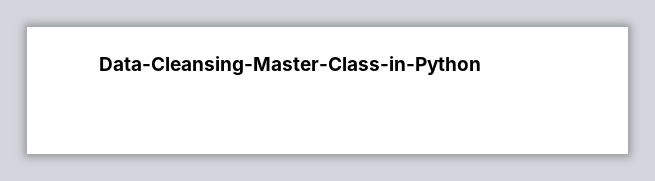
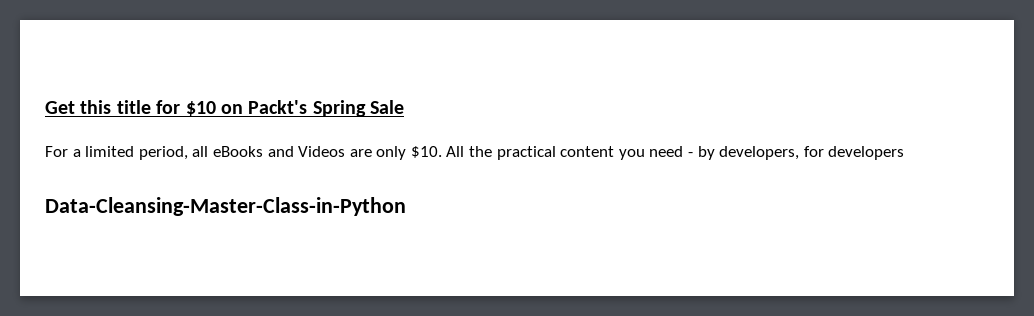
+ Get this title for $10 on Packt's Spring Sale
+ For a limited period, all eBooks and Videos are only $10. All the practical content you need - by developers, for developers

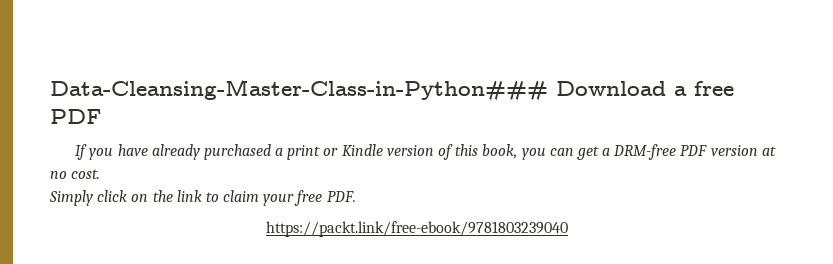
- Get this title for $10 on Packt's Spring Sale
- For a limited period, all eBooks and Videos are only $10. All the practical content you need - by developers, for developers
- Data-Cleansing-Master-Class-in-Python
+ Data-Cleansing-Master-Class-in-Python### Download a free PDF
+ If you have already purchased a print or Kindle version of this book, you can get a DRM-free PDF version at no cost.
+ Simply click on the link to claim your free PDF.
+ https://packt.link/free-ebook/9781803239040

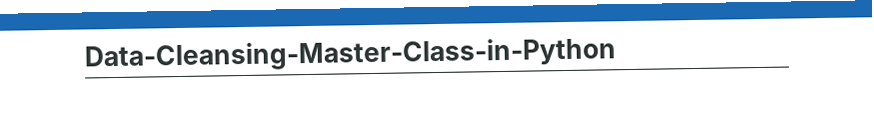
- Data-Cleansing-Master-Class-in-Python### Download a free PDF
- If you have already purchased a print or Kindle version of this book, you can get a DRM-free PDF version at no cost.
- Simply click on the link to claim your free PDF.
- https://packt.link/free-ebook/9781803239040
+ Data-Cleansing-Master-Class-in-Python

